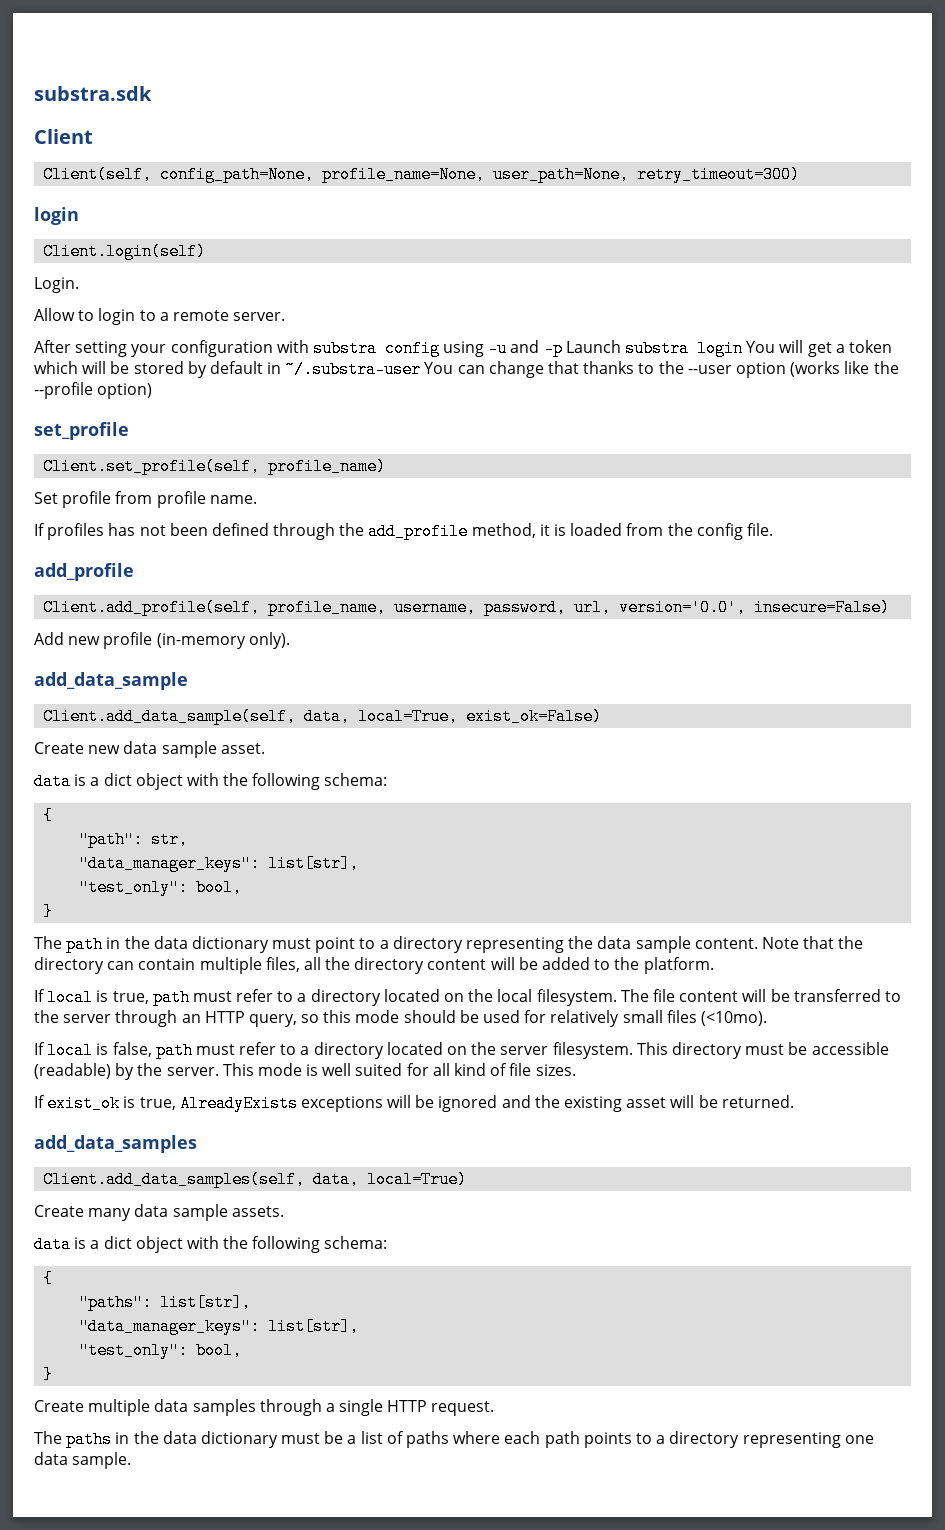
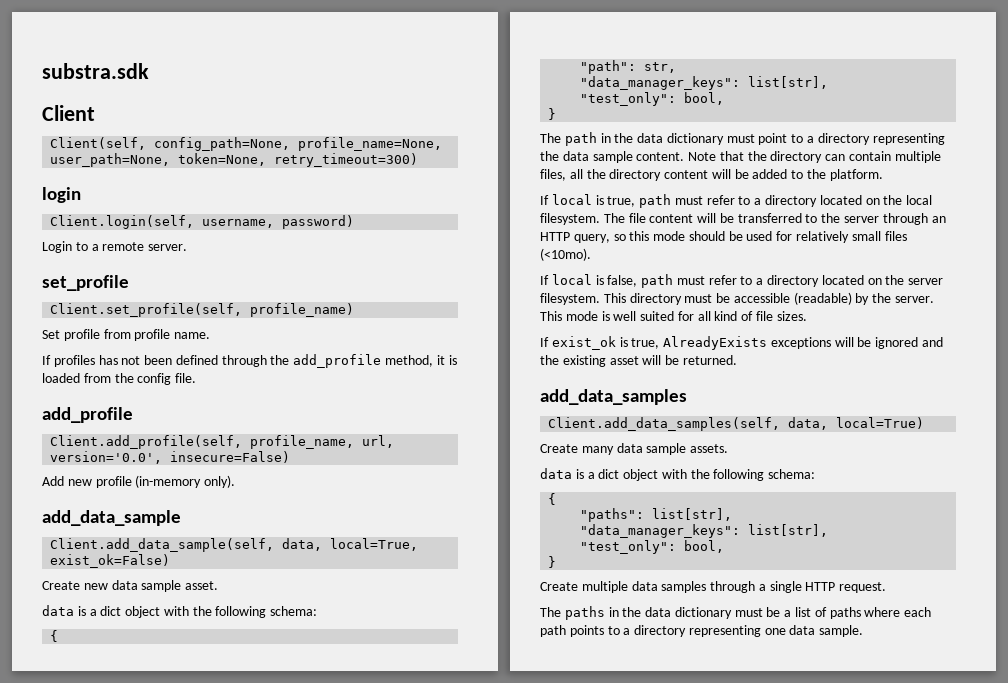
- Client(self, config_path=None, profile_name=None, user_path=None, retry_timeout=300)
+ Client(self, config_path=None, profile_name=None, user_path=None, token=None, retry_timeout=300)
- Client.login(self)
- Login.
- Allow to login to a remote server.
+ Client.login(self, username, password)
+ Login to a remote server.
- After setting your configuration with substra config using -u and -p Launch substra login You will get a token which will be stored by default in ~/.substra-user You can change that thanks to the --user option (works like the --profile option)
- Client.add_profile(self, profile_name, username, password, url, version='0.0', insecure=False)
+ Client.add_profile(self, profile_name, url, version='0.0', insecure=False)

